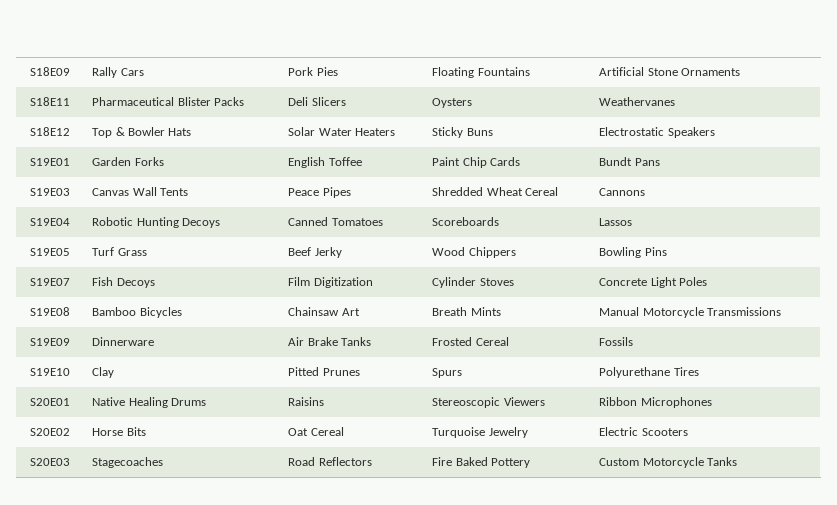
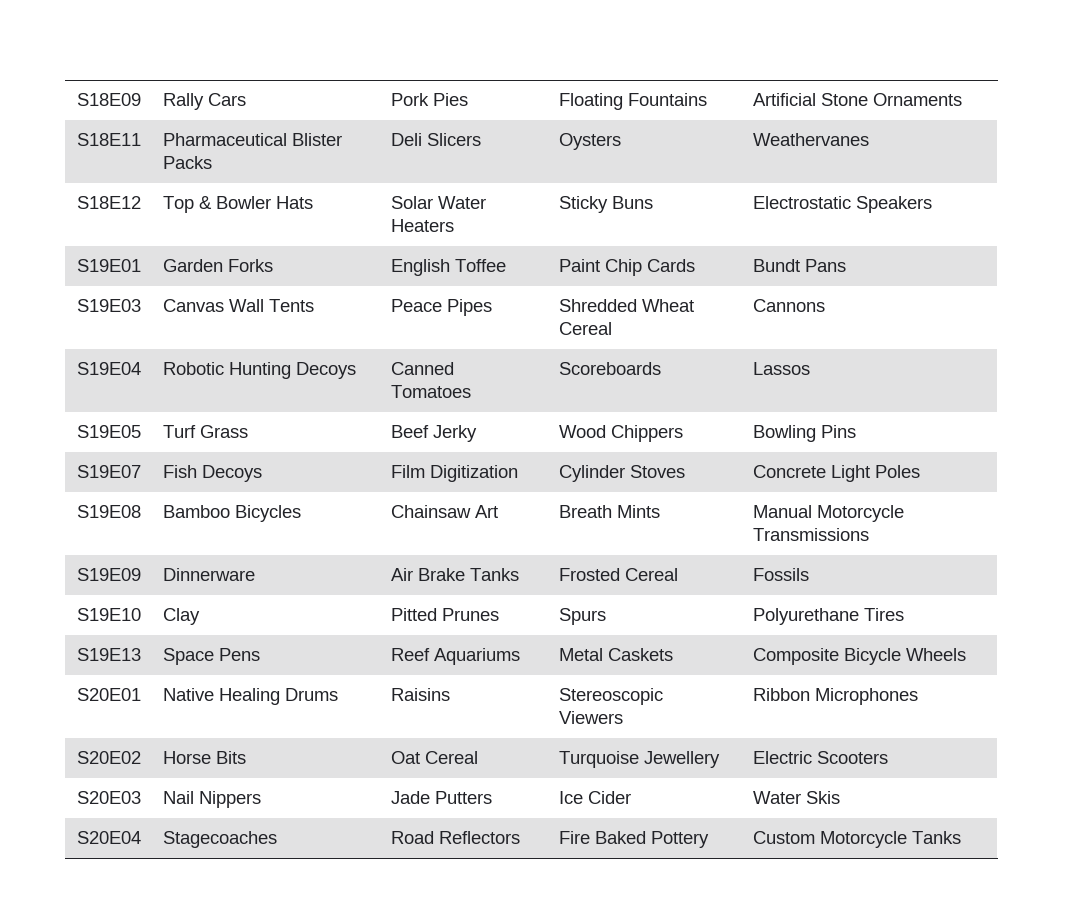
+ S19E13 | Space Pens | Reef Aquariums | Metal Caskets | Composite Bicycle Wheels
- S20E02 | Horse Bits | Oat Cereal | Turquoise Jewelry | Electric Scooters
+ S20E02 | Horse Bits | Oat Cereal | Turquoise Jewellery | Electric Scooters
- S20E03 | Stagecoaches | Road Reflectors | Fire Baked Pottery | Custom Motorcycle Tanks
+ S20E03 | Nail Nippers | Jade Putters | Ice Cider | Water Skis
+ S20E04 | Stagecoaches | Road Reflectors | Fire Baked Pottery | Custom Motorcycle Tanks

